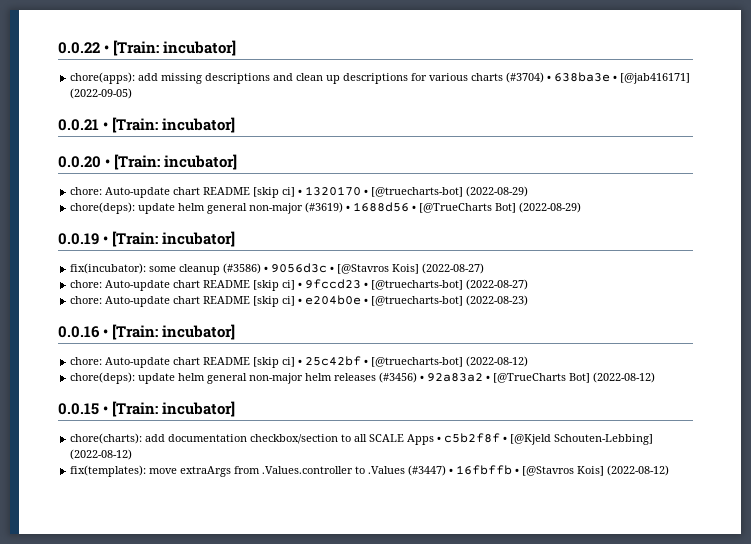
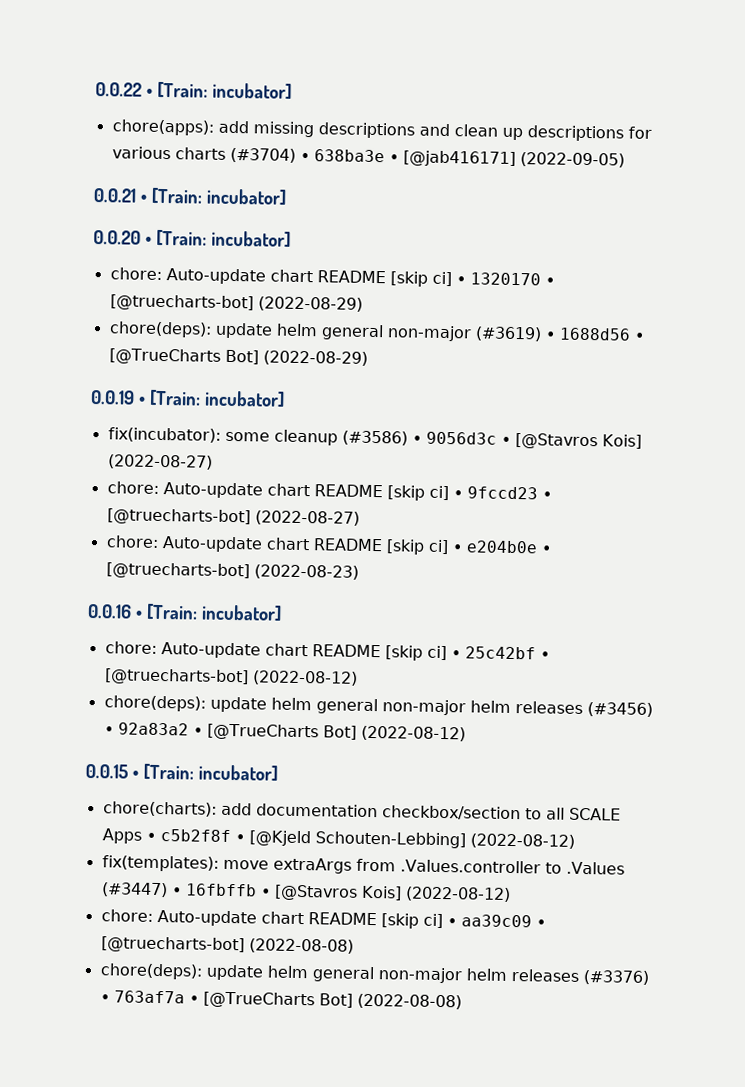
+ chore: Auto-update chart README [skip ci] • aa39c09 • [@truecharts-bot] (2022-08-08)
+ chore(deps): update helm general non-major helm releases (#3376) • 763af7a • [@TrueCharts Bot] (2022-08-08)

